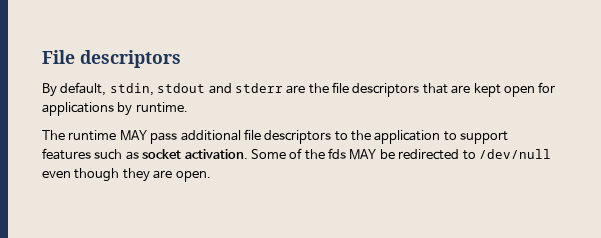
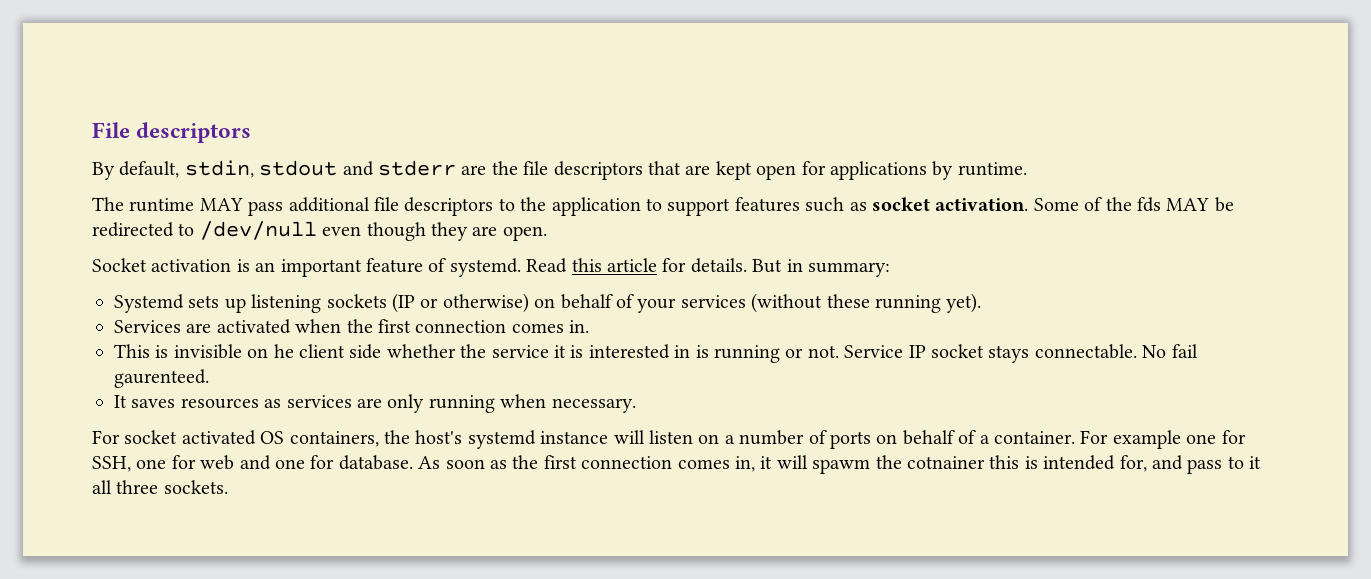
+ Socket activation is an important feature of systemd. Read this article for details. But in summary:
+ Systemd sets up listening sockets (IP or otherwise) on behalf of your services (without these running yet).
+ Services are activated when the first connection comes in.
+ This is invisible on he client side whether the service it is interested in is running or not. Service IP socket stays connectable. No fail gaurenteed.
+ It saves resources as services are only running when necessary.
+ For socket activated OS containers, the host's systemd instance will listen on a number of ports on behalf of a container. For example one for SSH, one for web and one for database. As soon as the first connection comes in, it will spawm the cotnainer this is intended for, and pass to it all three sockets.

